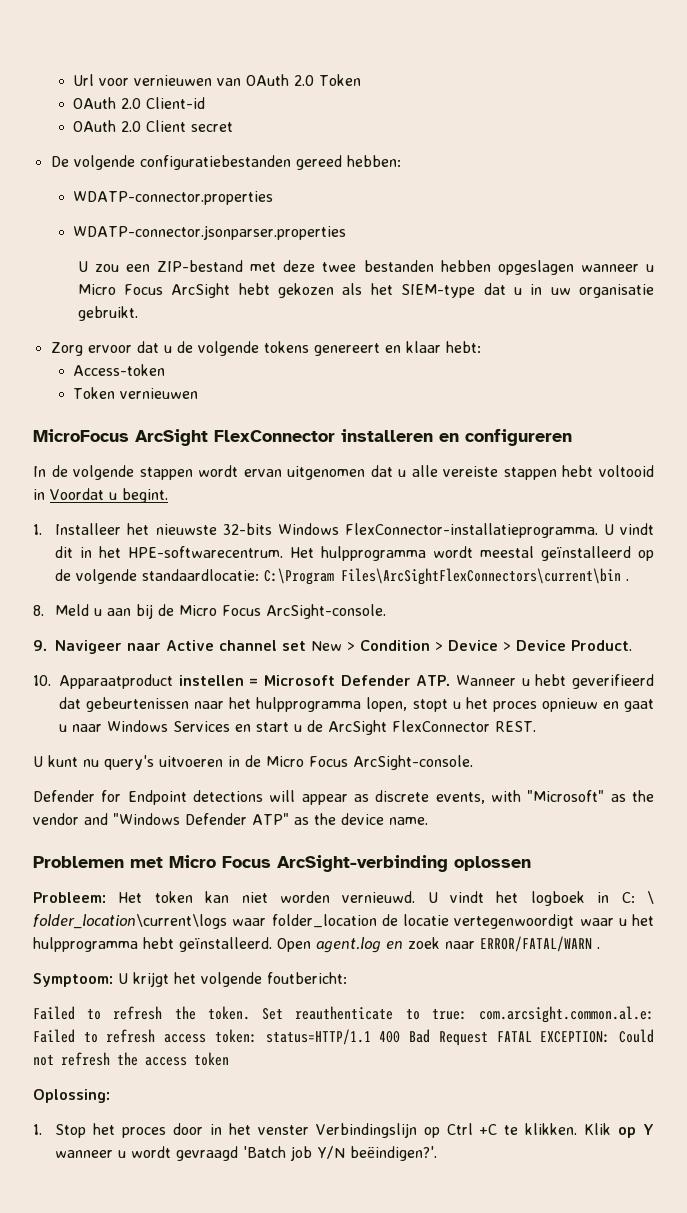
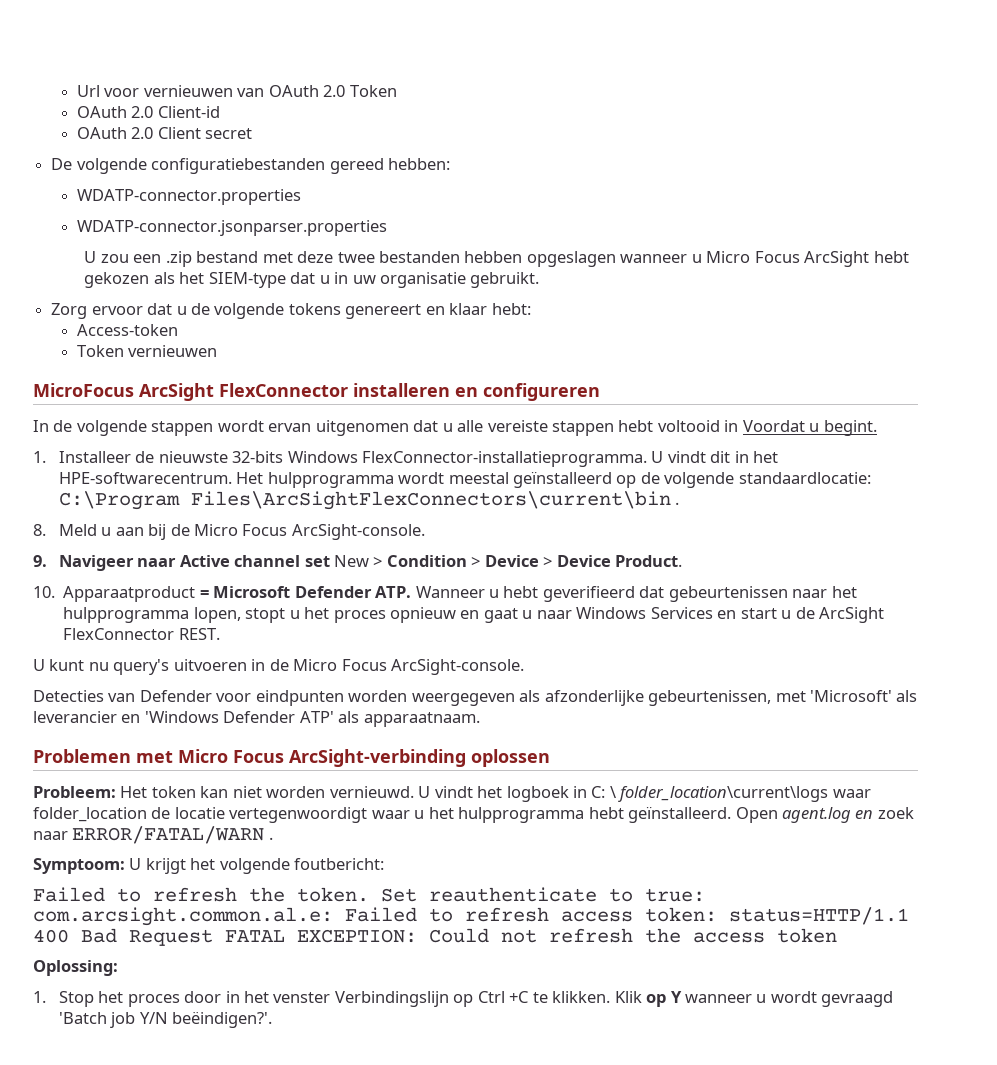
- U zou een ZIP-bestand met deze twee bestanden hebben opgeslagen wanneer u Micro Focus ArcSight hebt gekozen als het SIEM-type dat u in uw organisatie gebruikt.
+ U zou een .zip bestand met deze twee bestanden hebben opgeslagen wanneer u Micro Focus ArcSight hebt gekozen als het SIEM-type dat u in uw organisatie gebruikt.
- 1. Installeer het nieuwste 32-bits Windows FlexConnector-installatieprogramma.
+ 1. Installeer de nieuwste 32-bits Windows FlexConnector-installatieprogramma.
- 10. Apparaatproduct instellen = Microsoft Defender ATP. Wanneer u hebt geverifieerd dat gebeurtenissen naar het hulpprogramma lopen, stopt u het proces opnieuw en gaat u naar Windows Services en start u de ArcSight FlexConnector REST.
+ 10. Apparaatproduct = Microsoft Defender ATP. Wanneer u hebt geverifieerd dat gebeurtenissen naar het hulpprogramma lopen, stopt u het proces opnieuw en gaat u naar Windows Services en start u de ArcSight FlexConnector REST.
- Defender for Endpoint detections will appear as discrete events, with "Microsoft" as the vendor and "Windows Defender ATP" as the device name.
+ Detecties van Defender voor eindpunten worden weergegeven als afzonderlijke gebeurtenissen, met 'Microsoft' als leverancier en 'Windows Defender ATP' als apparaatnaam.

